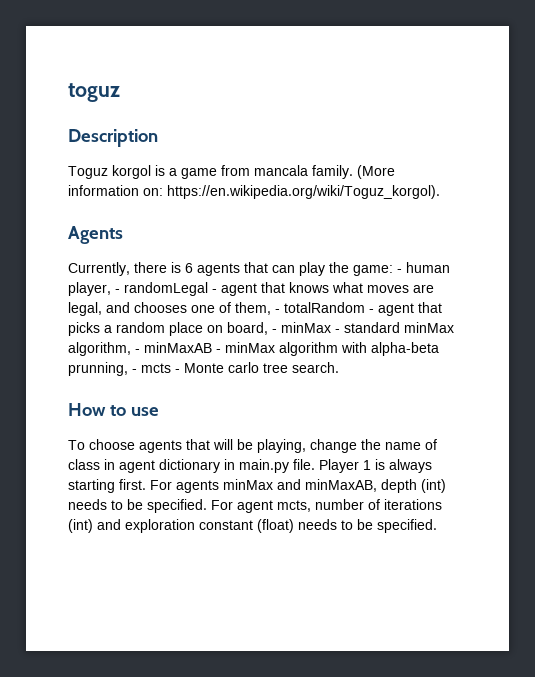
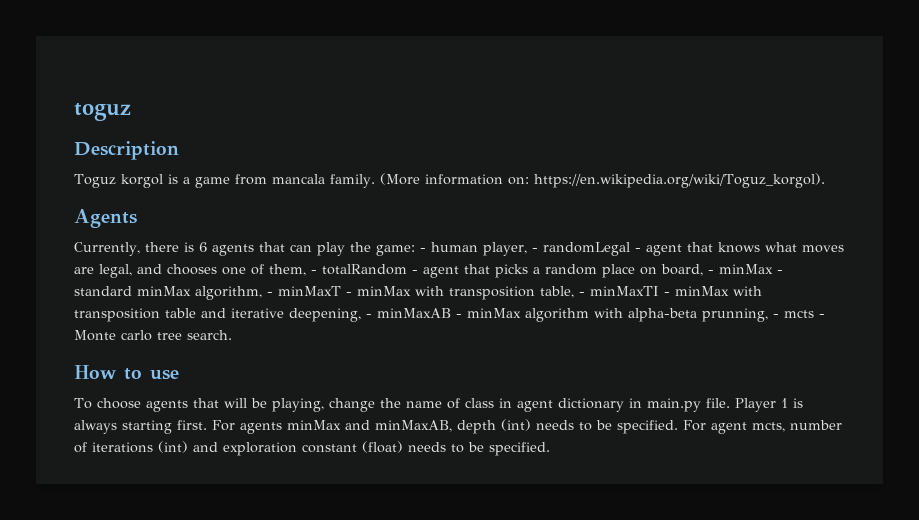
- Currently, there is 6 agents that can play the game: - human player, - randomLegal - agent that knows what moves are legal, and chooses one of them, - totalRandom - agent that picks a random place on board, - minMax - standard minMax algorithm, - minMaxAB - minMax algorithm with alpha-beta prunning, - mcts - Monte carlo tree search.
+ Currently, there is 6 agents that can play the game: - human player, - randomLegal - agent that knows what moves are legal, and chooses one of them, - totalRandom - agent that picks a random place on board, - minMax - standard minMax algorithm, - minMaxT - minMax with transposition table, - minMaxTI - minMax with transposition table and iterative deepening, - minMaxAB - minMax algorithm with alpha-beta prunning, - mcts - Monte carlo tree search.

